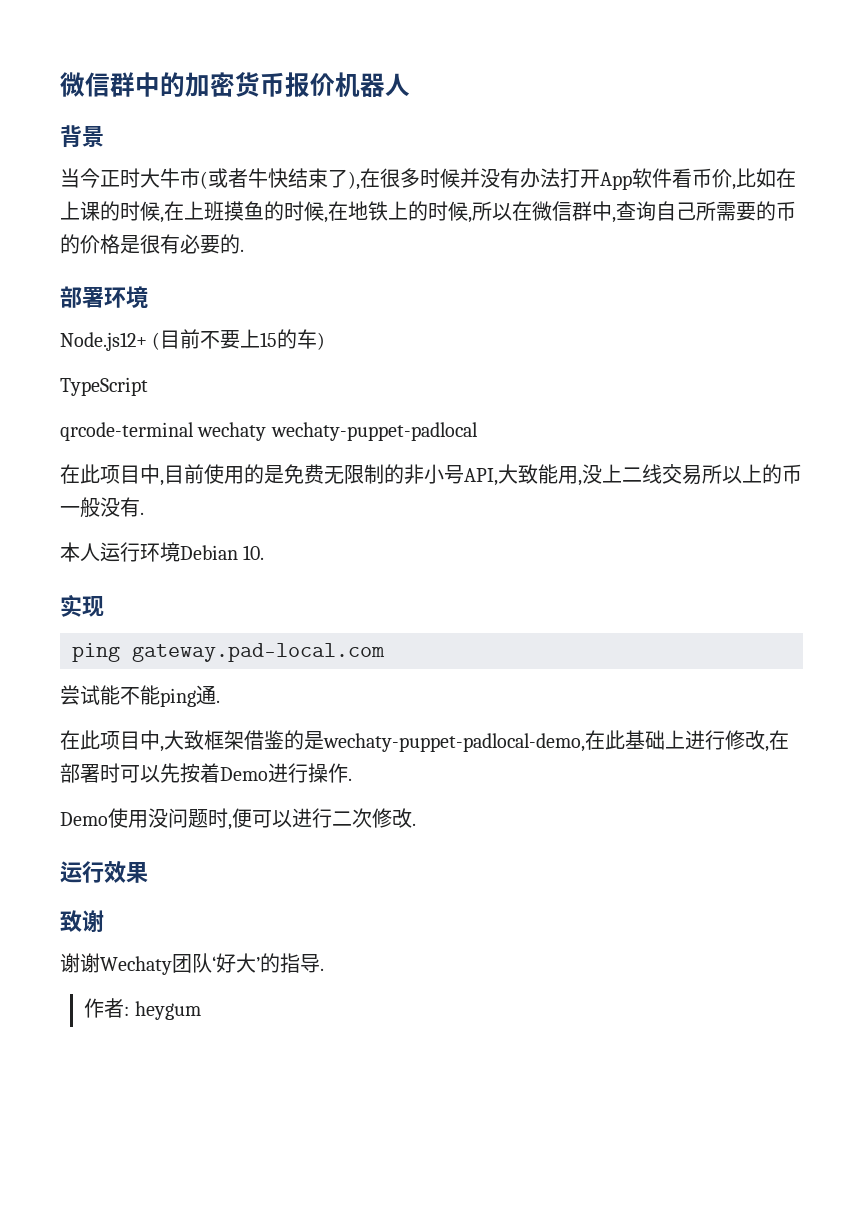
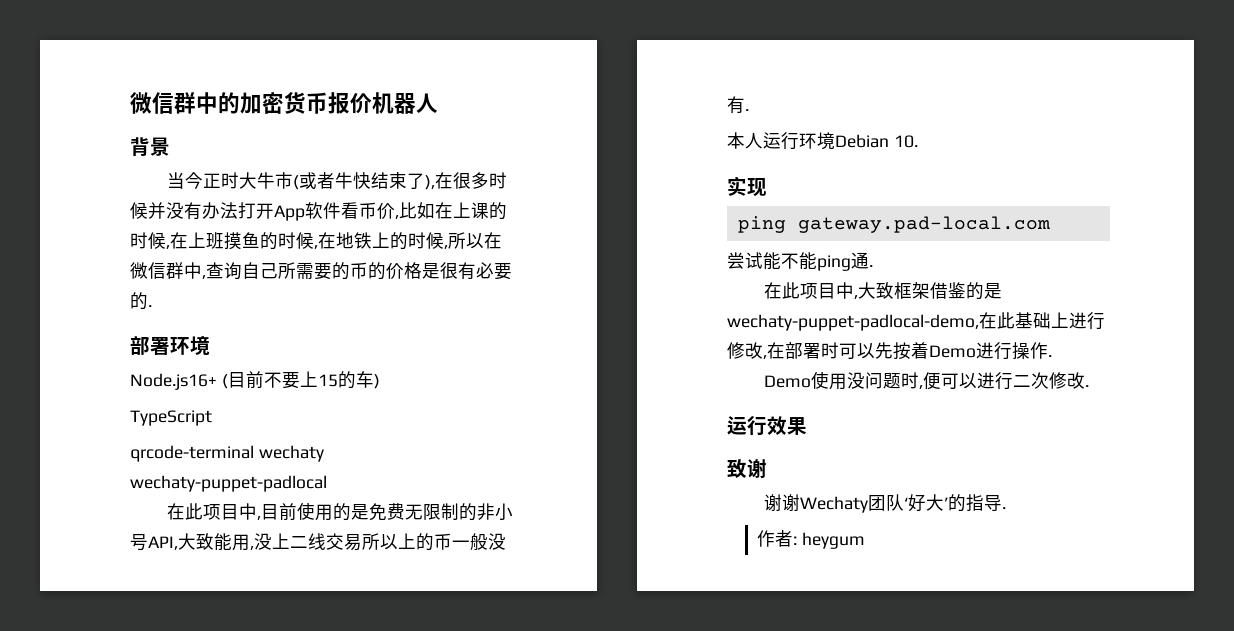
- Node.js12+ (目前不要上15的车)
+ Node.js16+ (目前不要上15的车)

